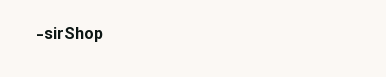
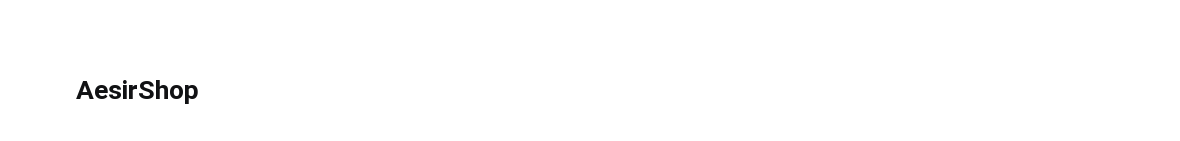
- -sirShop
+ AesirShop

